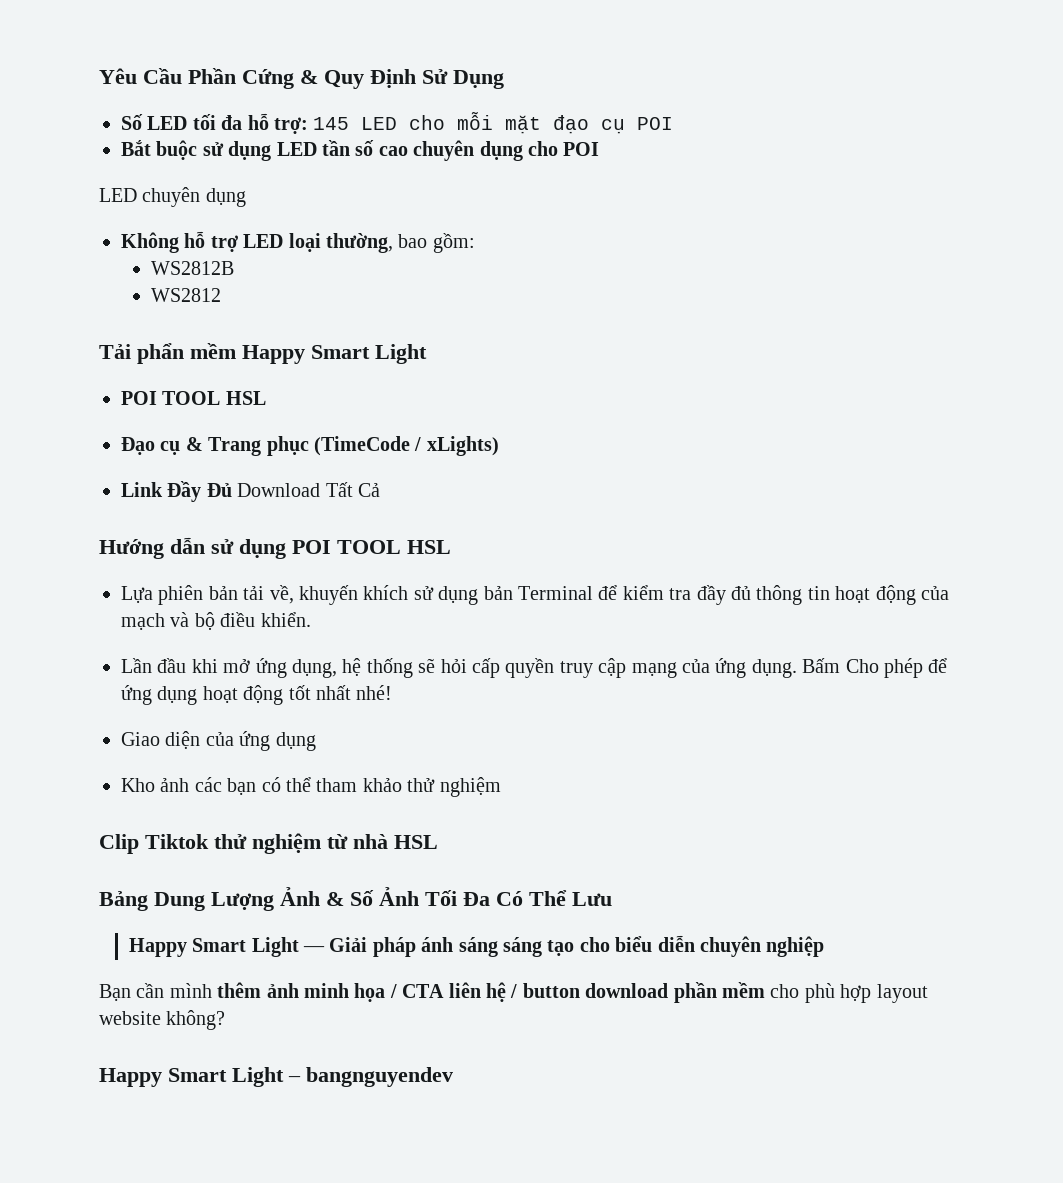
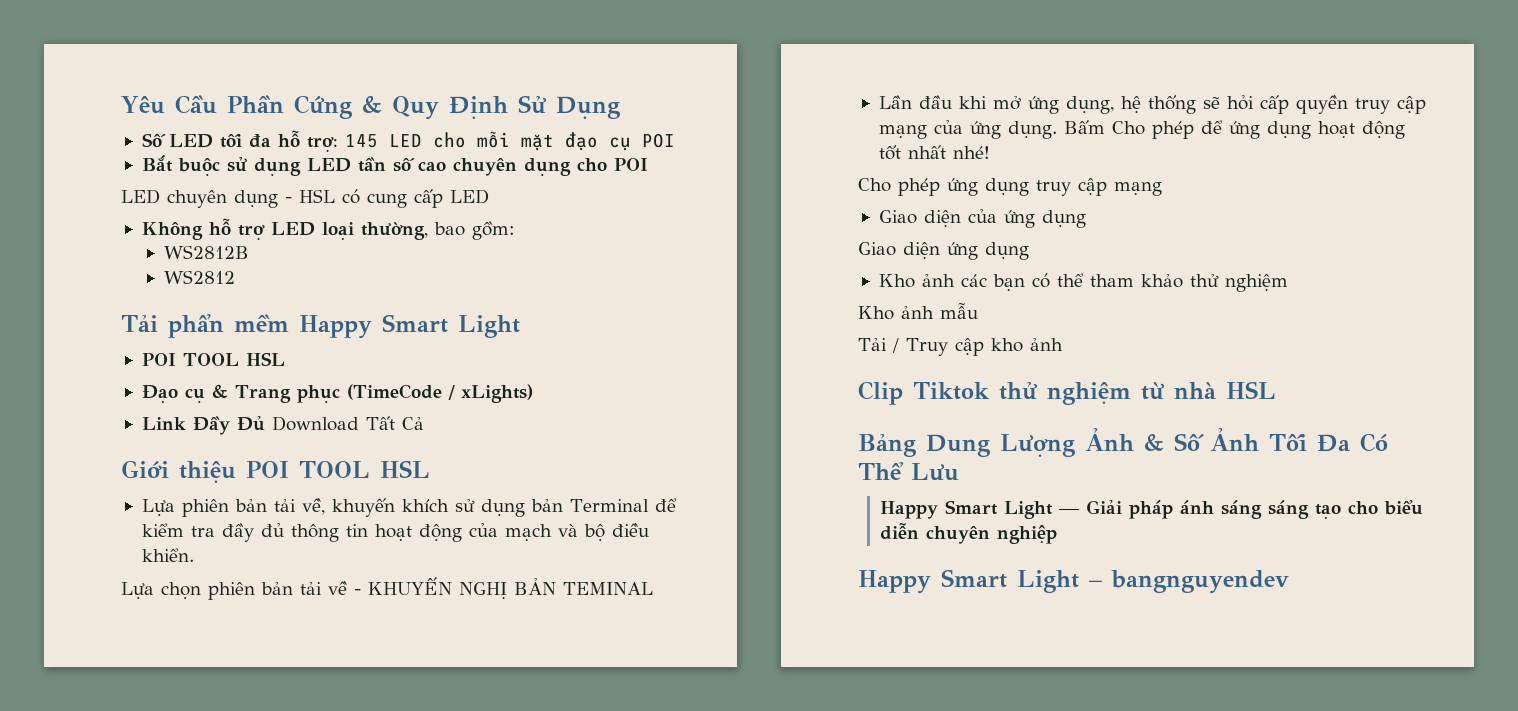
- LED chuyên dụng
+ LED chuyên dụng - HSL có cung cấp LED
- Hướng dẫn sử dụng POI TOOL HSL
+ Giới thiệu POI TOOL HSL
+ Lựa chọn phiên bản tải về - KHUYẾN NGHỊ BẢN TEMINAL
+ Cho phép ứng dụng truy cập mạng
+ Giao diện ứng dụng
+ Kho ảnh mẫu
+ Tải / Truy cập kho ảnh
- Bạn cần mình thêm ảnh minh họa / CTA liên hệ / button download phần mềm cho phù hợp layout website không?

